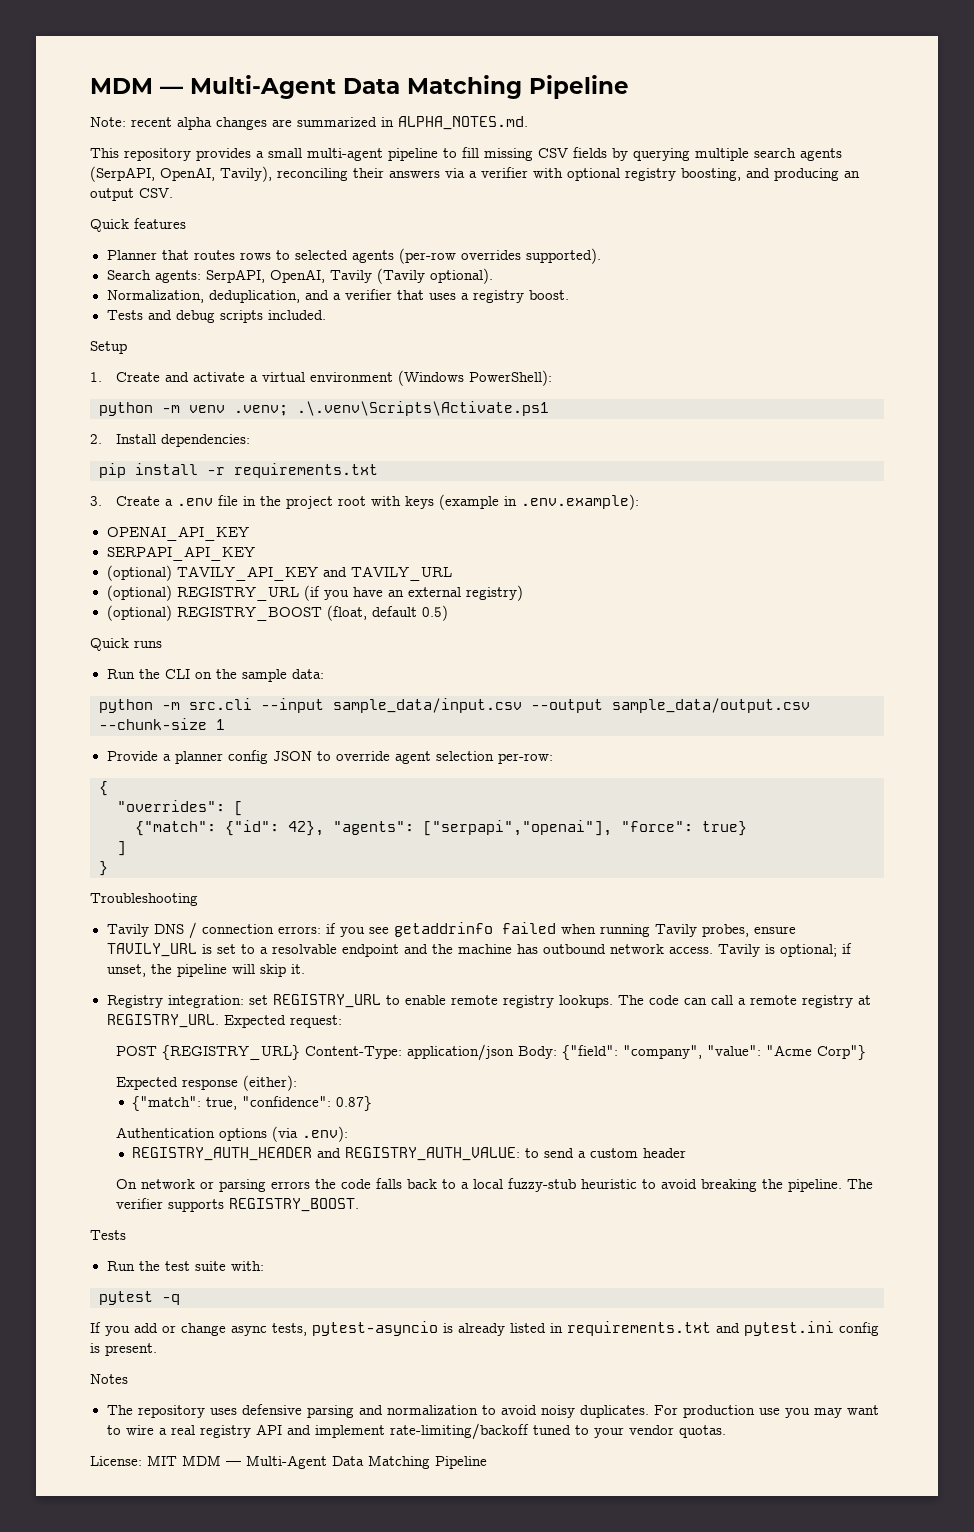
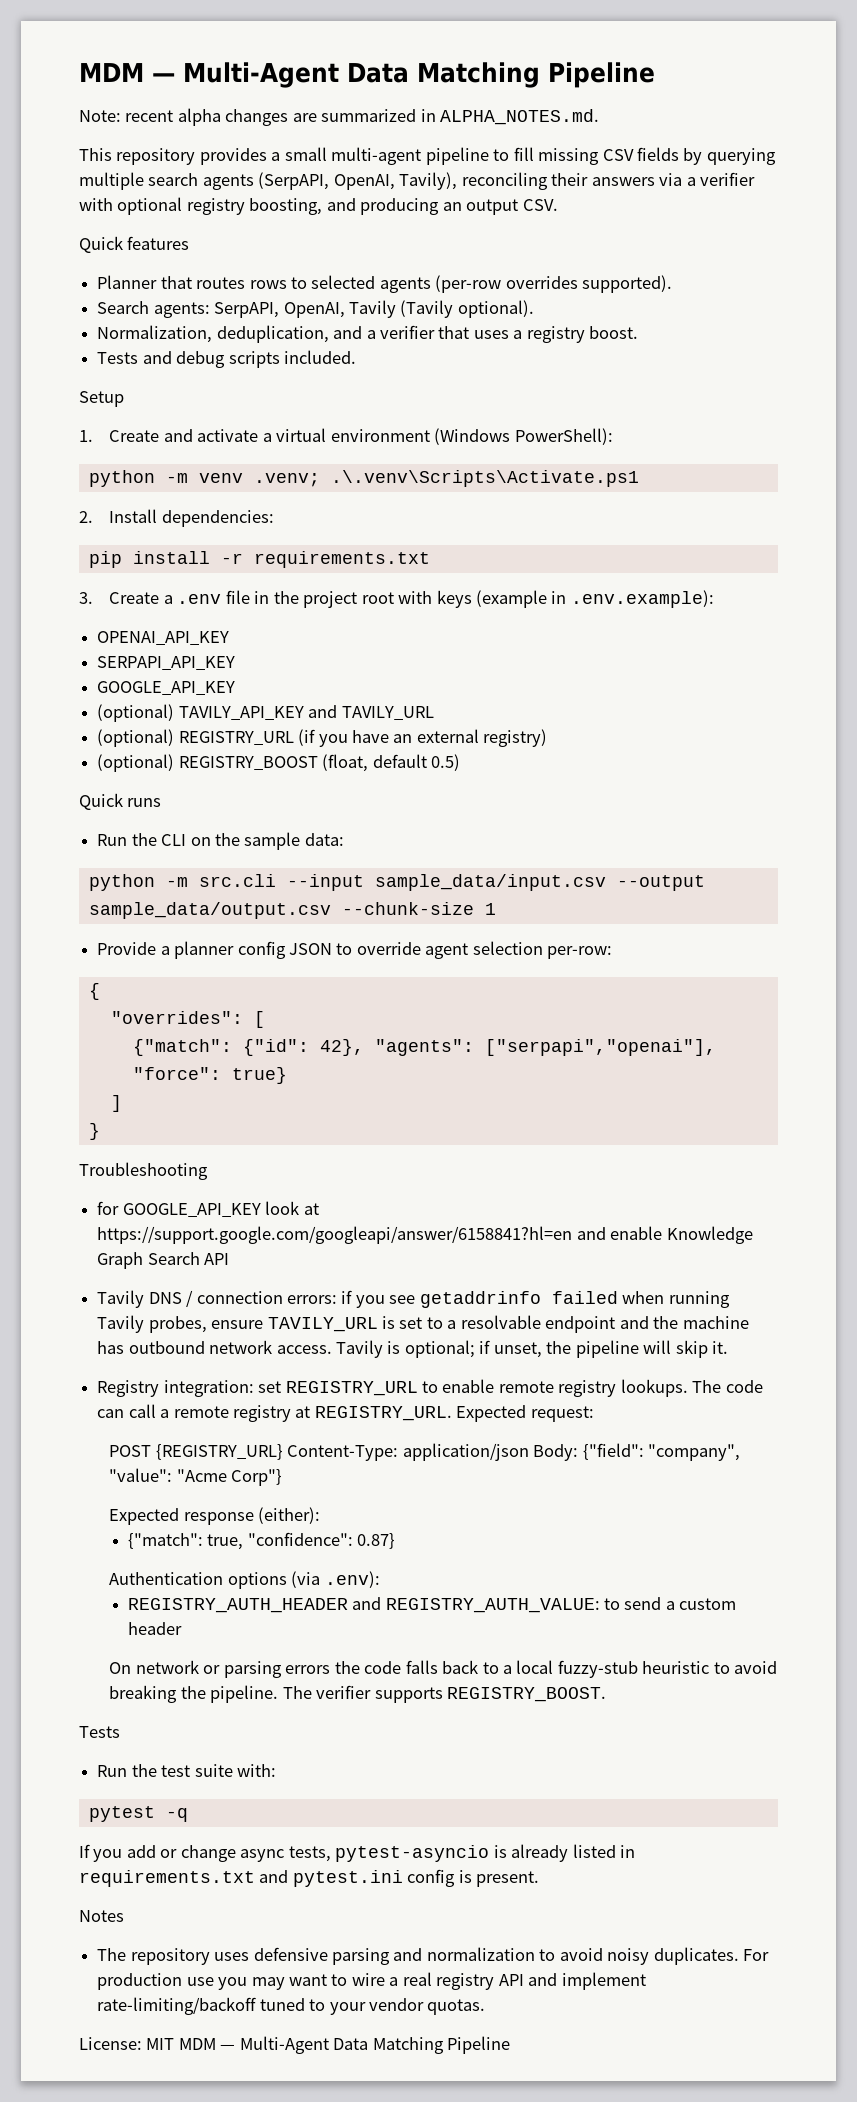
  SERPAPI_API_KEY
+ GOOGLE_API_KEY
+ for GOOGLE_API_KEY look at https://support.google.com/googleapi/answer/6158841?hl=en and enable Knowledge Graph Search API

